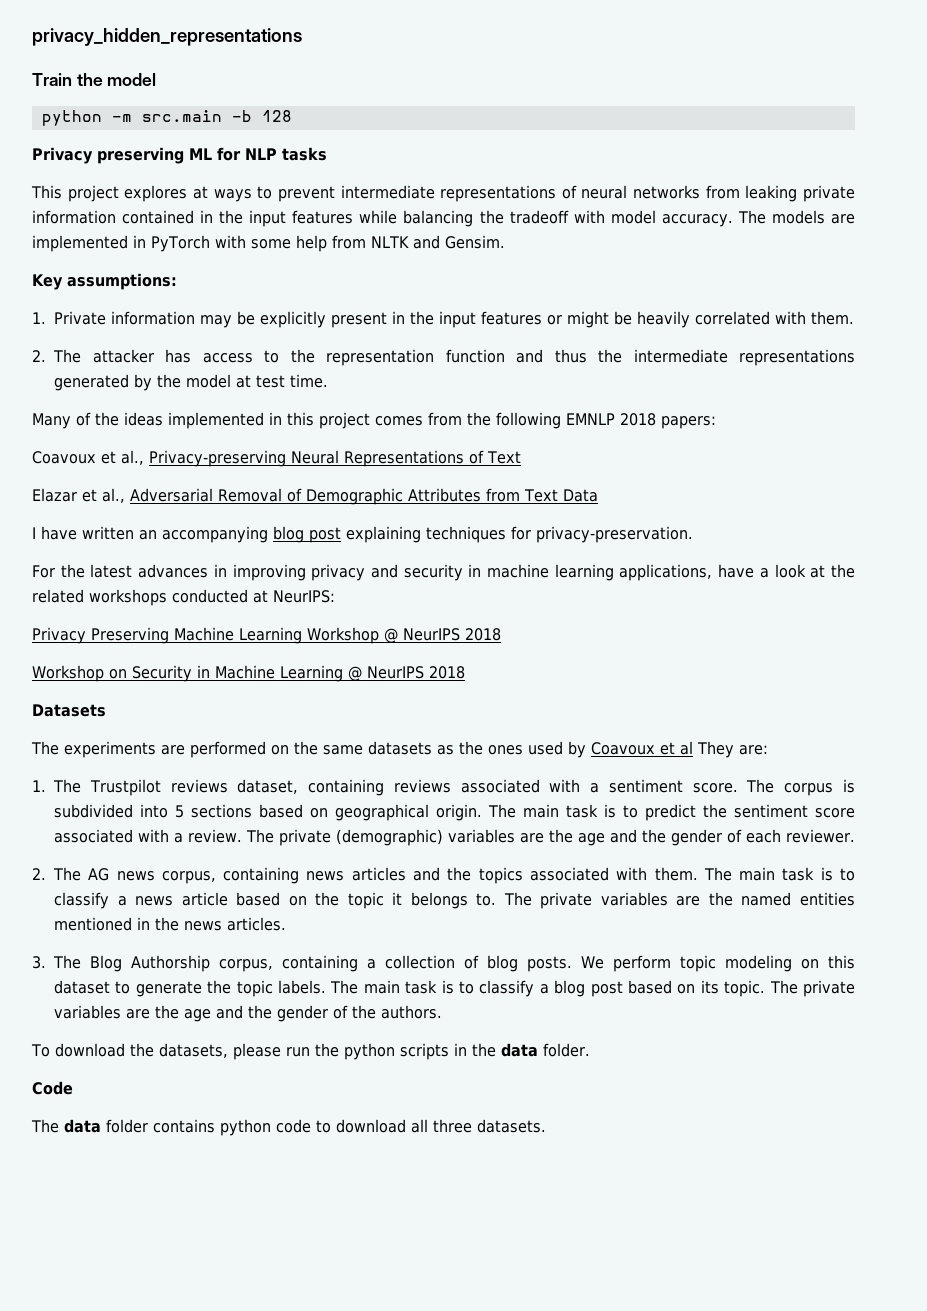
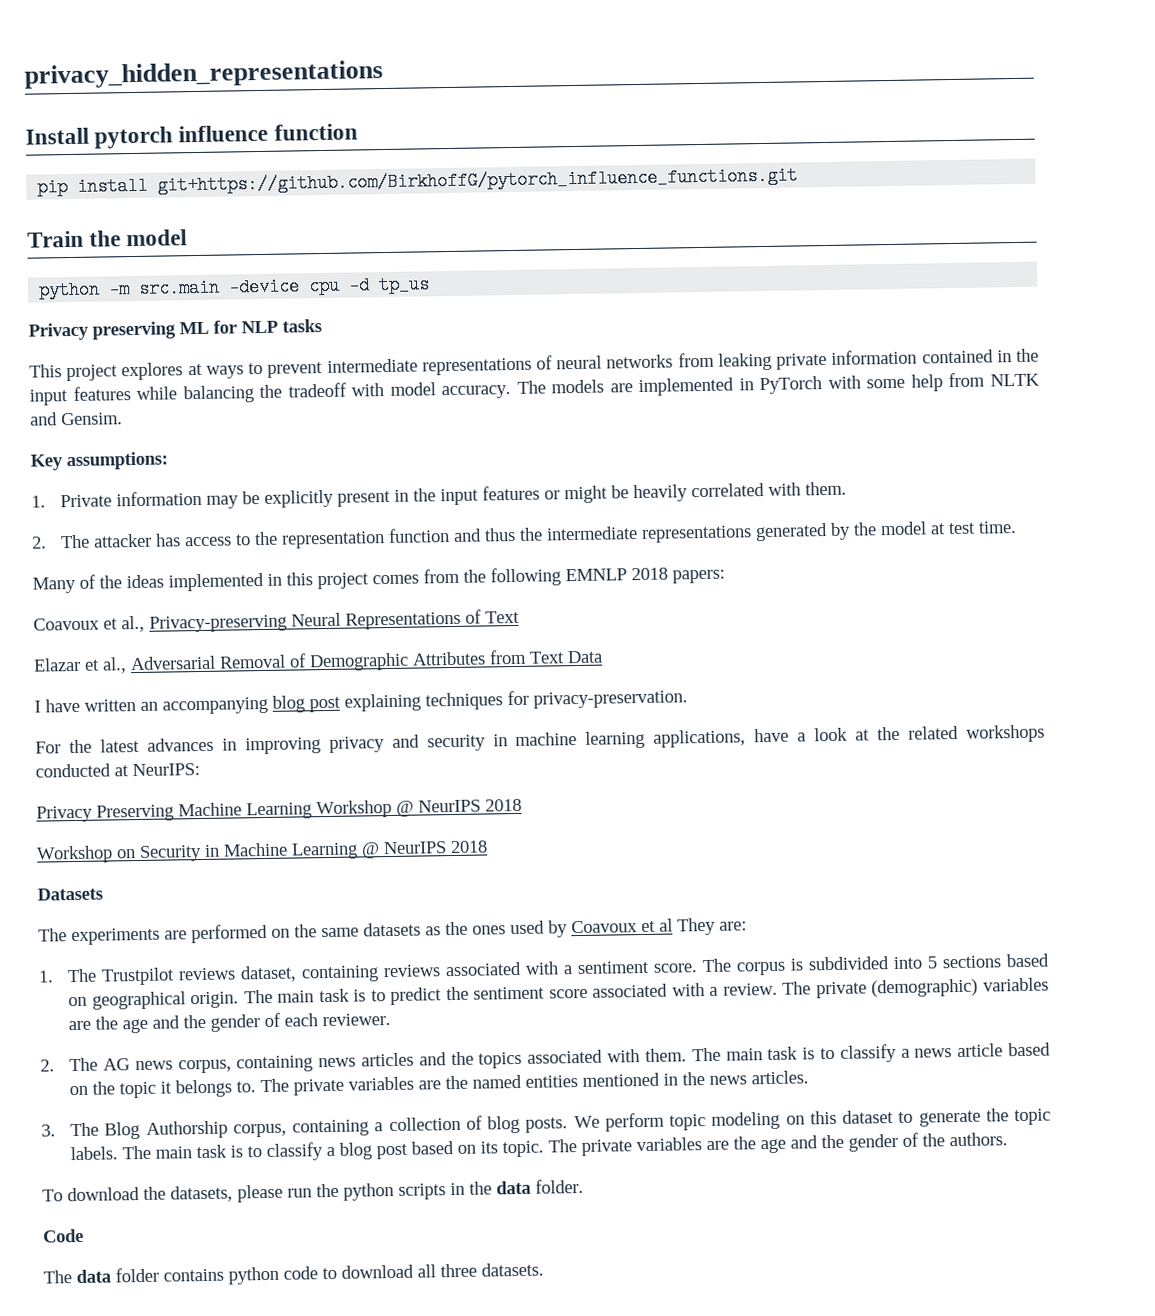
+ Install pytorch influence function
+ pip install git+https://github.com/BirkhoffG/pytorch_influence_functions.git
- python -m src.main -b 128
+ python -m src.main -device cpu -d tp_us

